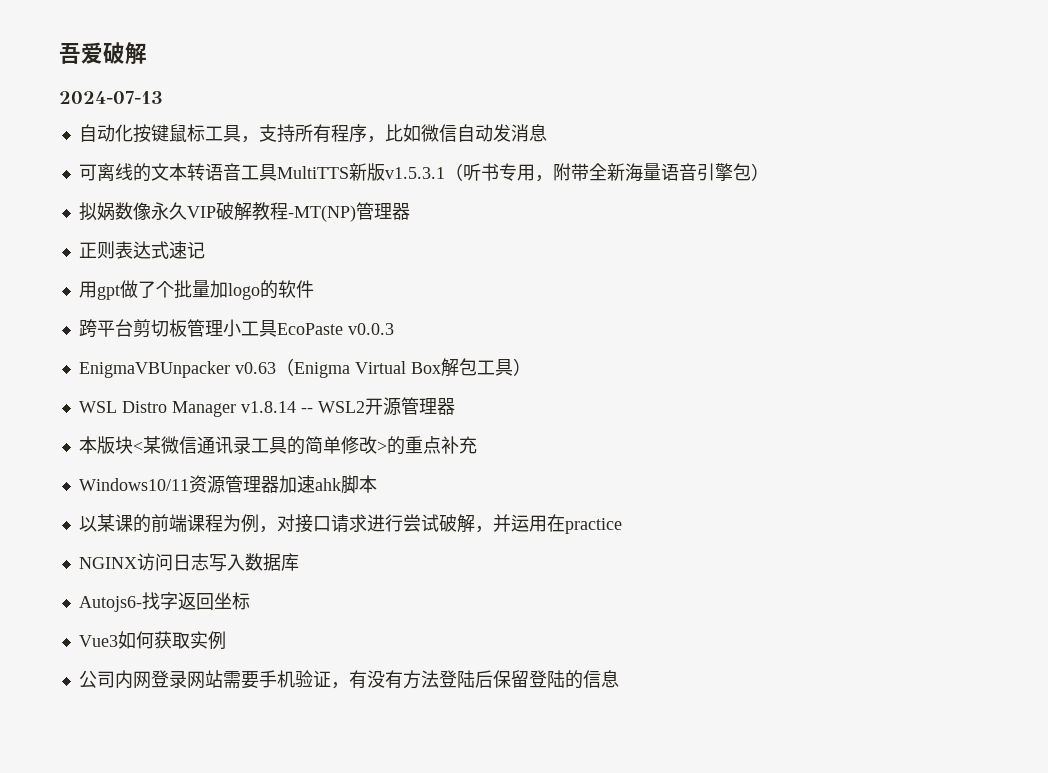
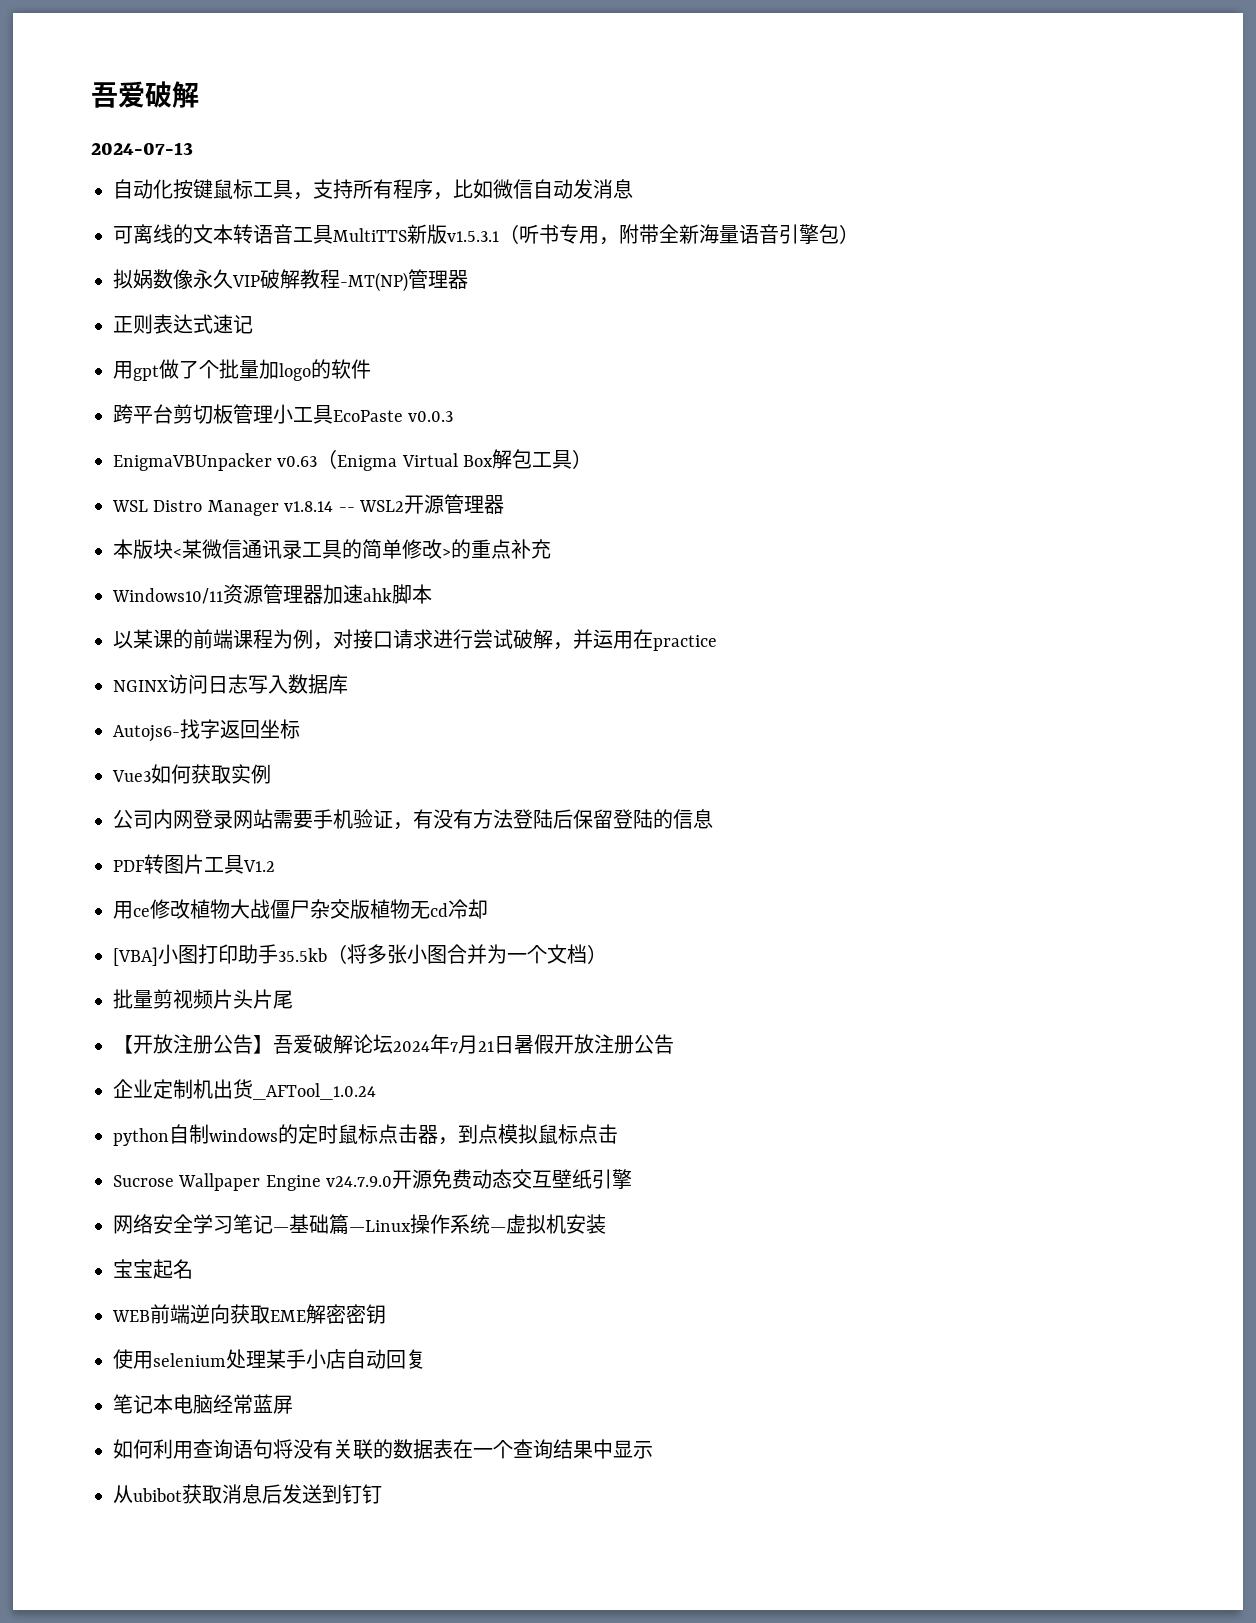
+ PDF转图片工具V1.2
+ 用ce修改植物大战僵尸杂交版植物无cd冷却
+ [VBA]小图打印助手35.5kb（将多张小图合并为一个文档）
+ 批量剪视频片头片尾
+ 【开放注册公告】吾爱破解论坛2024年7月21日暑假开放注册公告
+ 企业定制机出货_AFTool_1.0.24
+ python自制windows的定时鼠标点击器，到点模拟鼠标点击
+ Sucrose Wallpaper Engine v24.7.9.0开源免费动态交互壁纸引擎
+ 网络安全学习笔记—基础篇—Linux操作系统—虚拟机安装
+ 宝宝起名
+ WEB前端逆向获取EME解密密钥
+ 使用selenium处理某手小店自动回复
+ 笔记本电脑经常蓝屏
+ 如何利用查询语句将没有关联的数据表在一个查询结果中显示
+ 从ubibot获取消息后发送到钉钉

